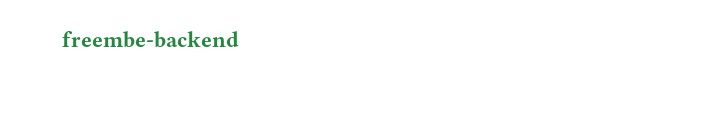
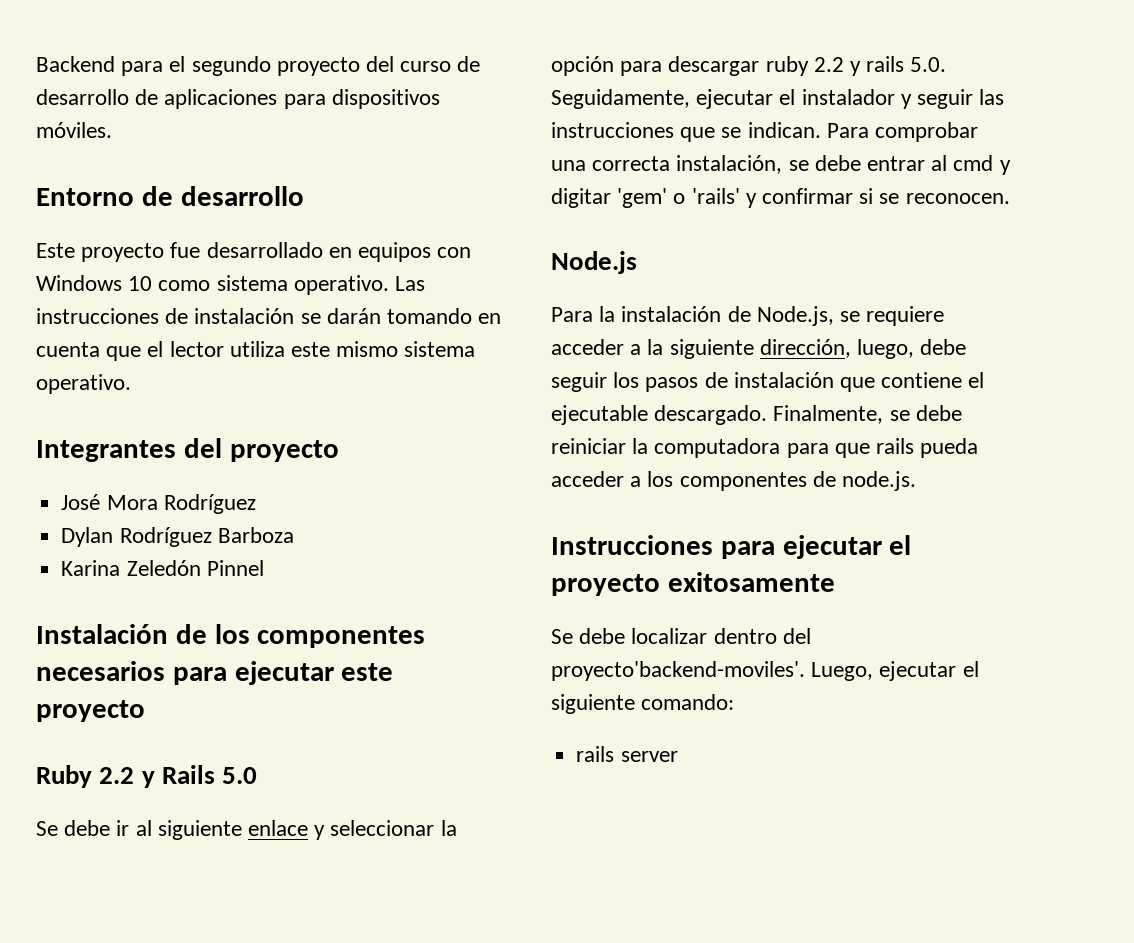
- freembe-backend
+ Backend para el segundo proyecto del curso de desarrollo de aplicaciones para dispositivos móviles.
+ Entorno de desarrollo
+ Este proyecto fue desarrollado en equipos con Windows 10 como sistema operativo. Las instrucciones de instalación se darán tomando en cuenta que el lector utiliza este mismo sistema operativo.
+ Integrantes del proyecto
+ José Mora Rodríguez
+ Dylan Rodríguez Barboza
+ Karina Zeledón Pinnel
+ Instalación de los componentes necesarios para ejecutar este proyecto
+ Ruby 2.2 y Rails 5.0
+ Se debe ir al siguiente enlace y seleccionar la opción para descargar ruby 2.2 y rails 5.0. Seguidamente, ejecutar el instalador y seguir las instrucciones que se indican. Para comprobar una correcta instalación, se debe entrar al cmd y digitar 'gem' o 'rails' y confirmar si se reconocen.
+ Node.js
+ Para la instalación de Node.js, se requiere acceder a la siguiente dirección, luego, debe seguir los pasos de instalación que contiene el ejecutable descargado. Finalmente, se debe reiniciar la computadora para que rails pueda acceder a los componentes de node.js.
+ Instrucciones para ejecutar el proyecto exitosamente
+ Se debe localizar dentro del proyecto'backend-moviles'. Luego, ejecutar el siguiente comando:
+ rails server

